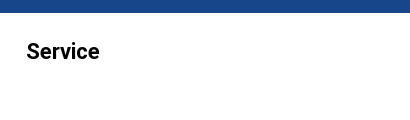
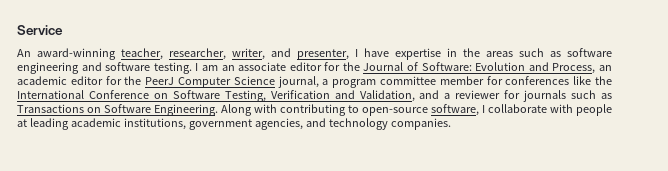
+ An award-winning teacher, researcher, writer, and presenter, I have expertise in the areas such as software engineering and software testing. I am an associate editor for the Journal of Software: Evolution and Process, an academic editor for the PeerJ Computer Science journal, a program committee member for conferences like the International Conference on Software Testing, Verification and Validation, and a reviewer for journals such as Transactions on Software Engineering. Along with contributing to open-source software, I collaborate with people at leading academic institutions, government agencies, and technology companies.

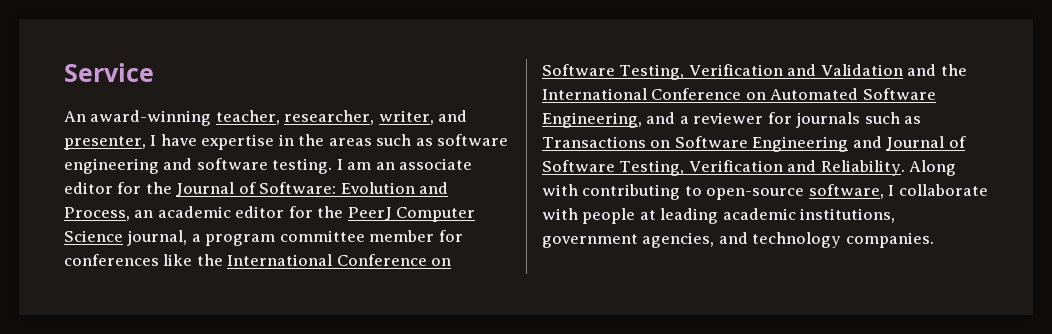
- I am an associate editor for the Journal of Software: Evolution and Process, an academic editor for the PeerJ Computer Science journal, a program committee member for conferences like the International Conference on Software Testing, Verification and Validation, and a reviewer for journals such as Transactions on Software Engineering.
+ I am an associate editor for the Journal of Software: Evolution and Process, an academic editor for the PeerJ Computer Science journal, a program committee member for conferences like the International Conference on Software Testing, Verification and Validation and the International Conference on Automated Software Engineering, and a reviewer for journals such as Transactions on Software Engineering and Journal of Software Testing, Verification and Reliability.

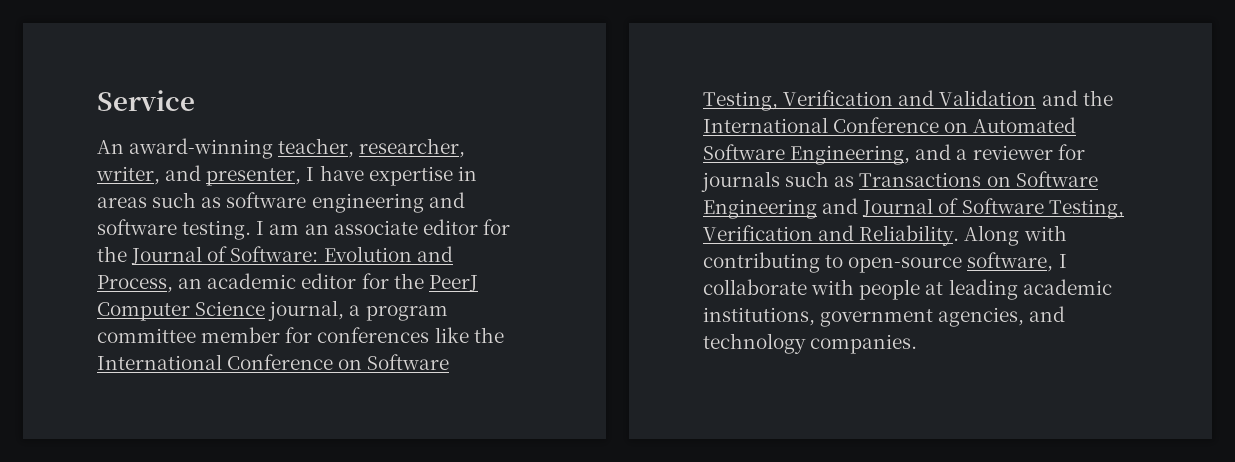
- An award-winning teacher, researcher, writer, and presenter, I have expertise in the areas such as software engineering and software testing.
+ An award-winning teacher, researcher, writer, and presenter, I have expertise in areas such as software engineering and software testing.

